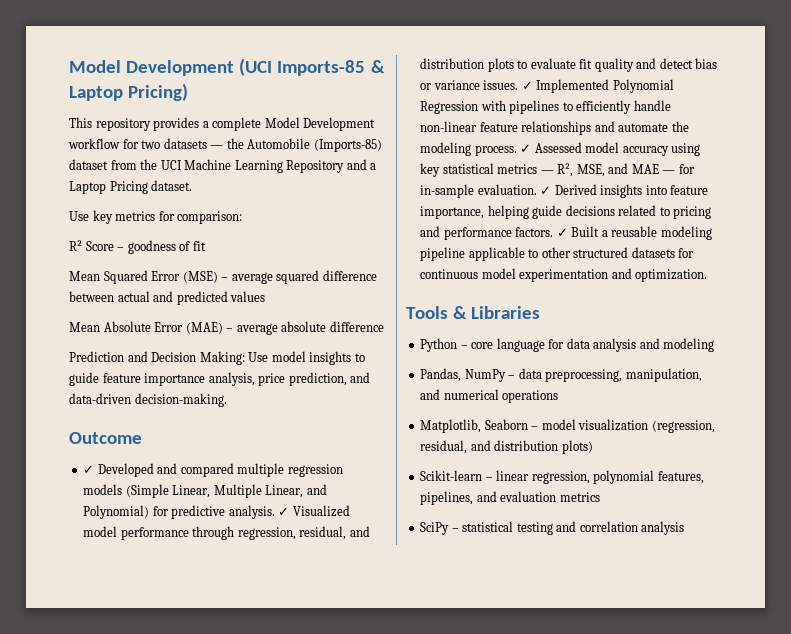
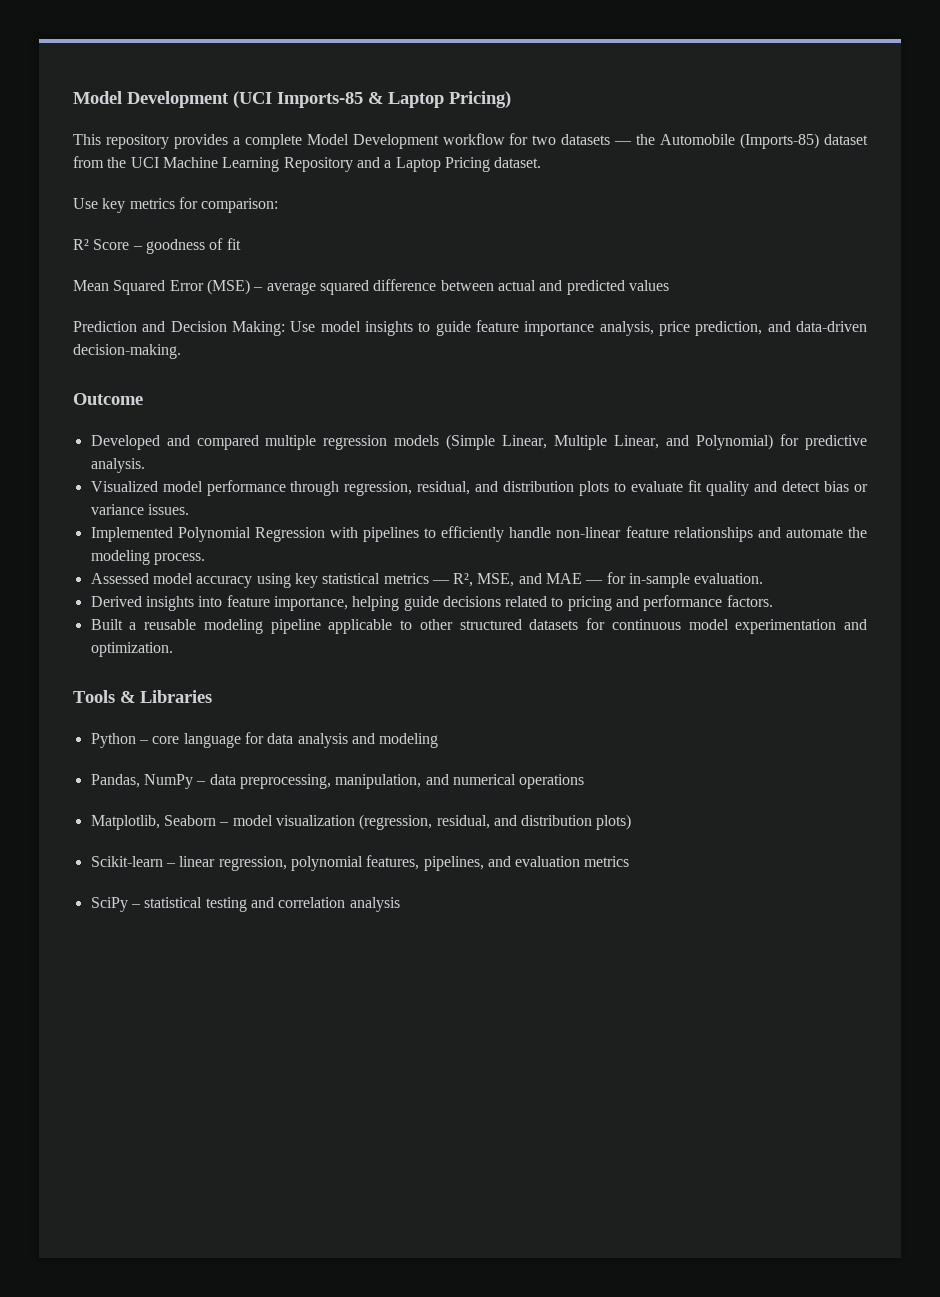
- Mean Absolute Error (MAE) – average absolute difference
- ✓ Developed and compared multiple regression models (Simple Linear, Multiple Linear, and Polynomial) for predictive analysis. ✓ Visualized model performance through regression, residual, and distribution plots to evaluate fit quality and detect bias or variance issues. ✓ Implemented Polynomial Regression with pipelines to efficiently handle non-linear feature relationships and automate the modeling process. ✓ Assessed model accuracy using key statistical metrics — R², MSE, and MAE — for in-sample evaluation. ✓ Derived insights into feature importance, helping guide decisions related to pricing and performance factors. ✓ Built a reusable modeling pipeline applicable to other structured datasets for continuous model experimentation and optimization.
+ Developed and compared multiple regression models (Simple Linear, Multiple Linear, and Polynomial) for predictive analysis.
+ Visualized model performance through regression, residual, and distribution plots to evaluate fit quality and detect bias or variance issues.
+ Implemented Polynomial Regression with pipelines to efficiently handle non-linear feature relationships and automate the modeling process.
+ Assessed model accuracy using key statistical metrics — R², MSE, and MAE — for in-sample evaluation.
+ Derived insights into feature importance, helping guide decisions related to pricing and performance factors.
+ Built a reusable modeling pipeline applicable to other structured datasets for continuous model experimentation and optimization.

